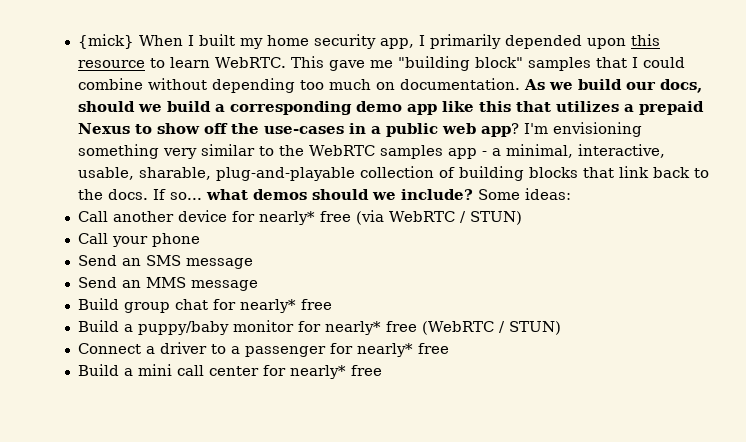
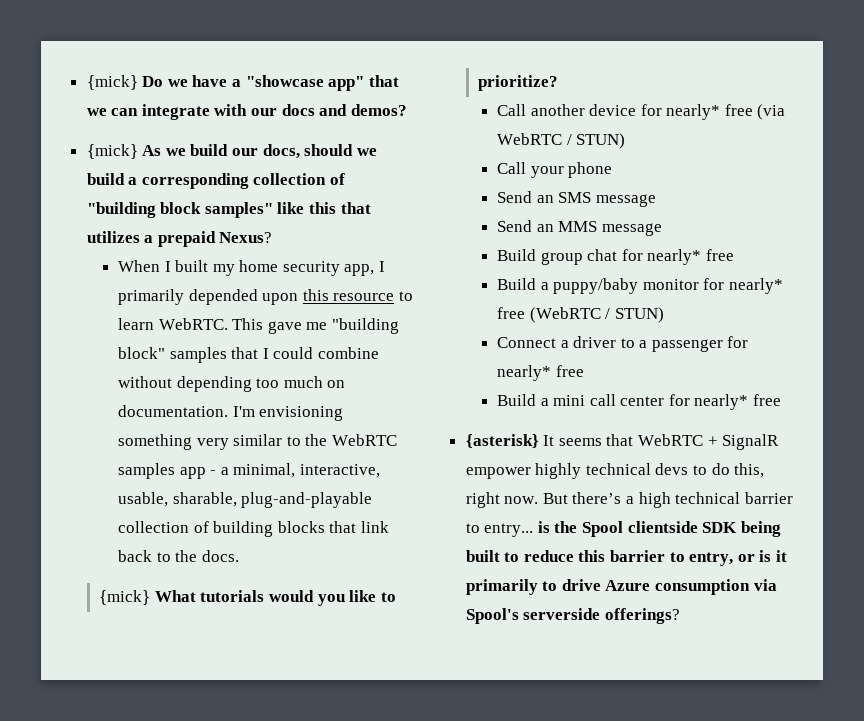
- {mick} When I built my home security app, I primarily depended upon this resource to learn WebRTC.
+ {mick} Do we have a "showcase app" that we can integrate with our docs and demos?
+ {mick} As we build our docs, should we build a corresponding collection of "building block samples" like this that utilizes a prepaid Nexus?
+ When I built my home security app, I primarily depended upon this resource to learn WebRTC.
- As we build our docs, should we build a corresponding demo app like this that utilizes a prepaid Nexus to show off the use-cases in a public web app?
- I'm envisioning something very similar to the WebRTC samples app - a minimal, interactive, usable, sharable, plug-and-playable collection of building blocks that link back to the docs. If so... what demos should we include? Some ideas:
+ I'm envisioning something very similar to the WebRTC samples app - a minimal, interactive, usable, sharable, plug-and-playable collection of building blocks that link back to the docs.
+ {mick} What tutorials would you like to prioritize?
+ {asterisk} It seems that WebRTC + SignalR empower highly technical devs to do this, right now. But there’s a high technical barrier to entry... is the Spool clientside SDK being built to reduce this barrier to entry, or is it primarily to drive Azure consumption via Spool's serverside offerings?

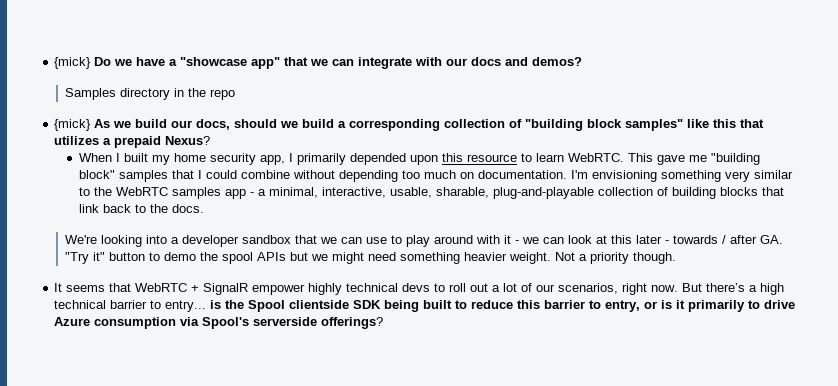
+ Samples directory in the repo
- {mick} What tutorials would you like to prioritize?
- Call another device for nearly* free (via WebRTC / STUN)
- Call your phone
- Send an SMS message
- Send an MMS message
- Build group chat for nearly* free
- Build a puppy/baby monitor for nearly* free (WebRTC / STUN)
- Connect a driver to a passenger for nearly* free
- Build a mini call center for nearly* free
- {asterisk} It seems that WebRTC + SignalR empower highly technical devs to do this, right now.
+ We're looking into a developer sandbox that we can use to play around with it - we can look at this later - towards / after GA. "Try it" button to demo the spool APIs but we might need something heavier weight. Not a priority though.
+ It seems that WebRTC + SignalR empower highly technical devs to roll out a lot of our scenarios, right now.

